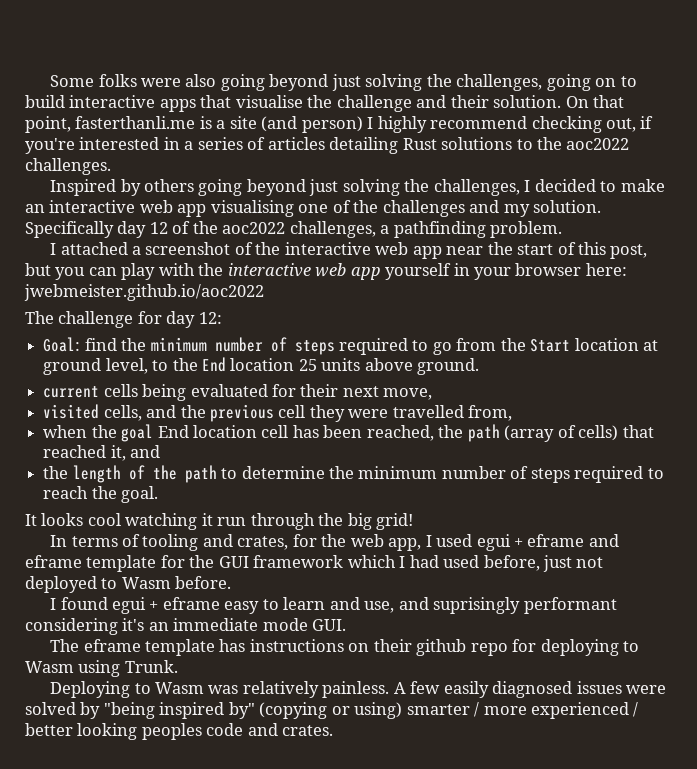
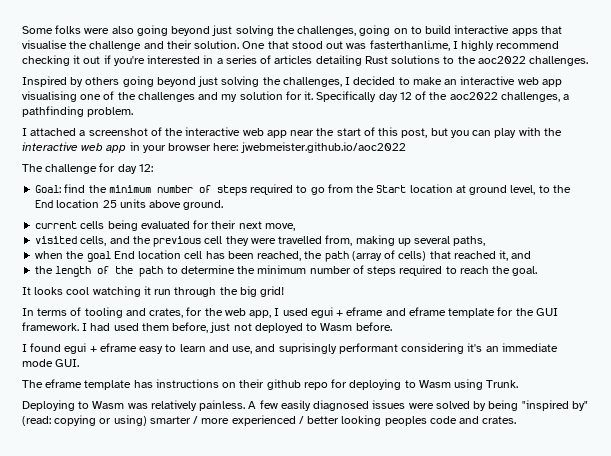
- On that point, fasterthanli.me is a site (and person) I highly recommend checking out, if you're interested in a series of articles detailing Rust solutions to the aoc2022 challenges.
+ One that stood out was fasterthanli.me, I highly recommend checking it out if you're interested in a series of articles detailing Rust solutions to the aoc2022 challenges.
- Inspired by others going beyond just solving the challenges, I decided to make an interactive web app visualising one of the challenges and my solution.
+ Inspired by others going beyond just solving the challenges, I decided to make an interactive web app visualising one of the challenges and my solution for it.
- I attached a screenshot of the interactive web app near the start of this post, but you can play with the interactive web app yourself in your browser here: jwebmeister.github.io/aoc2022
+ I attached a screenshot of the interactive web app near the start of this post, but you can play with the interactive web app in your browser here: jwebmeister.github.io/aoc2022
- visited cells, and the previous cell they were travelled from,
+ visited cells, and the previous cell they were travelled from, making up several paths,
- In terms of tooling and crates, for the web app, I used egui + eframe and eframe template for the GUI framework which I had used before, just not deployed to Wasm before.
+ In terms of tooling and crates, for the web app, I used egui + eframe and eframe template for the GUI framework. I had used them before, just not deployed to Wasm before.
- A few easily diagnosed issues were solved by "being inspired by" (copying or using) smarter / more experienced / better looking peoples code and crates.
+ A few easily diagnosed issues were solved by being "inspired by" (read: copying or using) smarter / more experienced / better looking peoples code and crates.

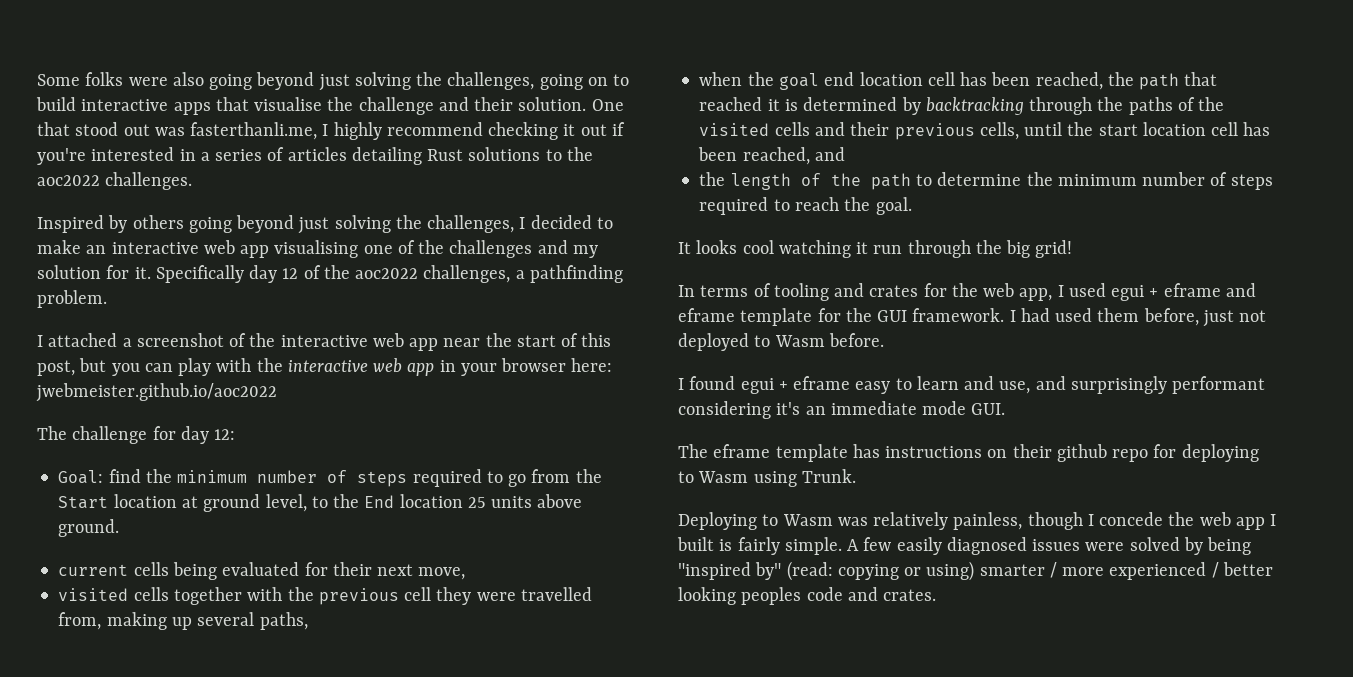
- visited cells, and the previous cell they were travelled from, making up several paths,
+ visited cells together with the previous cell they were travelled from, making up several paths,
- when the goal End location cell has been reached, the path (array of cells) that reached it, and
+ when the goal end location cell has been reached, the path that reached it is determined by backtracking through the paths of the visited cells and their previous cells, until the start location cell has been reached, and
- In terms of tooling and crates, for the web app, I used egui + eframe and eframe template for the GUI framework.
+ In terms of tooling and crates for the web app, I used egui + eframe and eframe template for the GUI framework.
- I found egui + eframe easy to learn and use, and suprisingly performant considering it's an immediate mode GUI.
+ I found egui + eframe easy to learn and use, and surprisingly performant considering it's an immediate mode GUI.
- Deploying to Wasm was relatively painless.
+ Deploying to Wasm was relatively painless, though I concede the web app I built is fairly simple.

